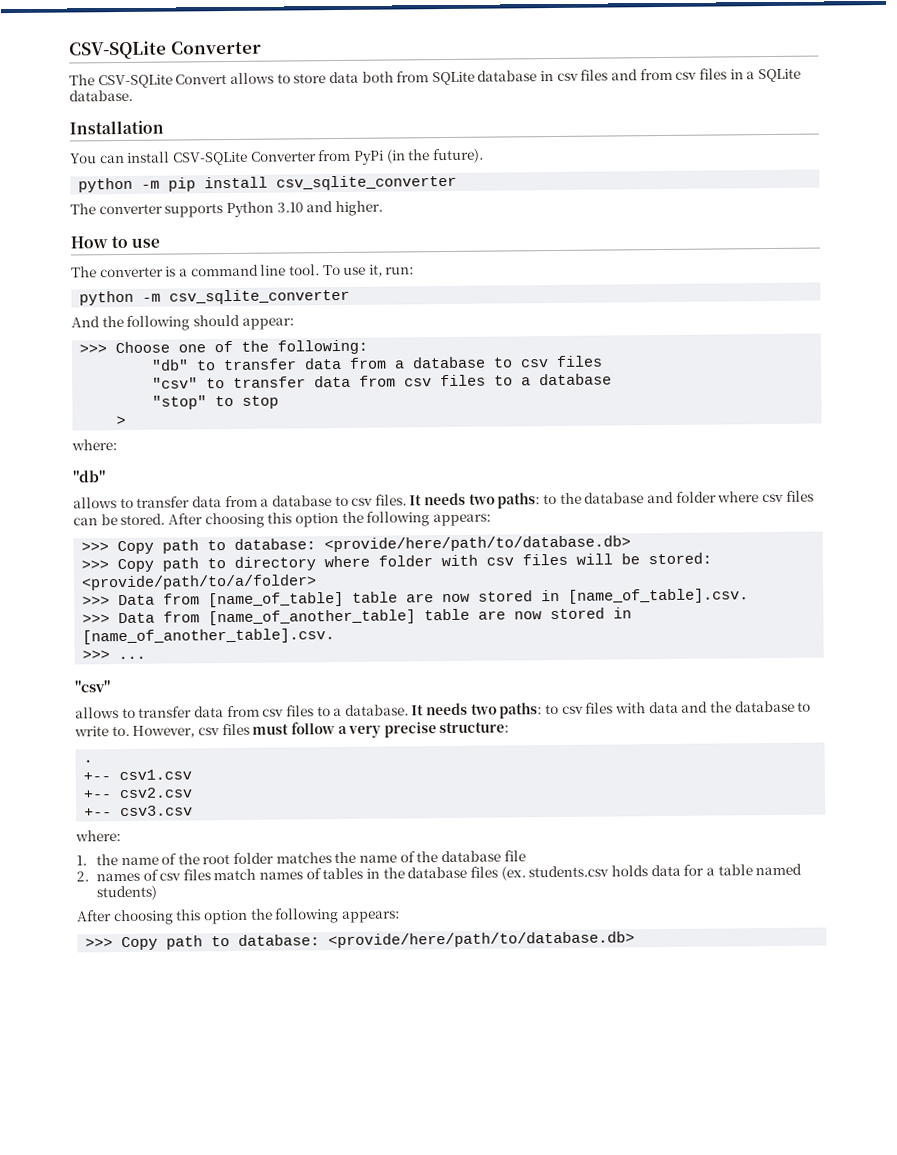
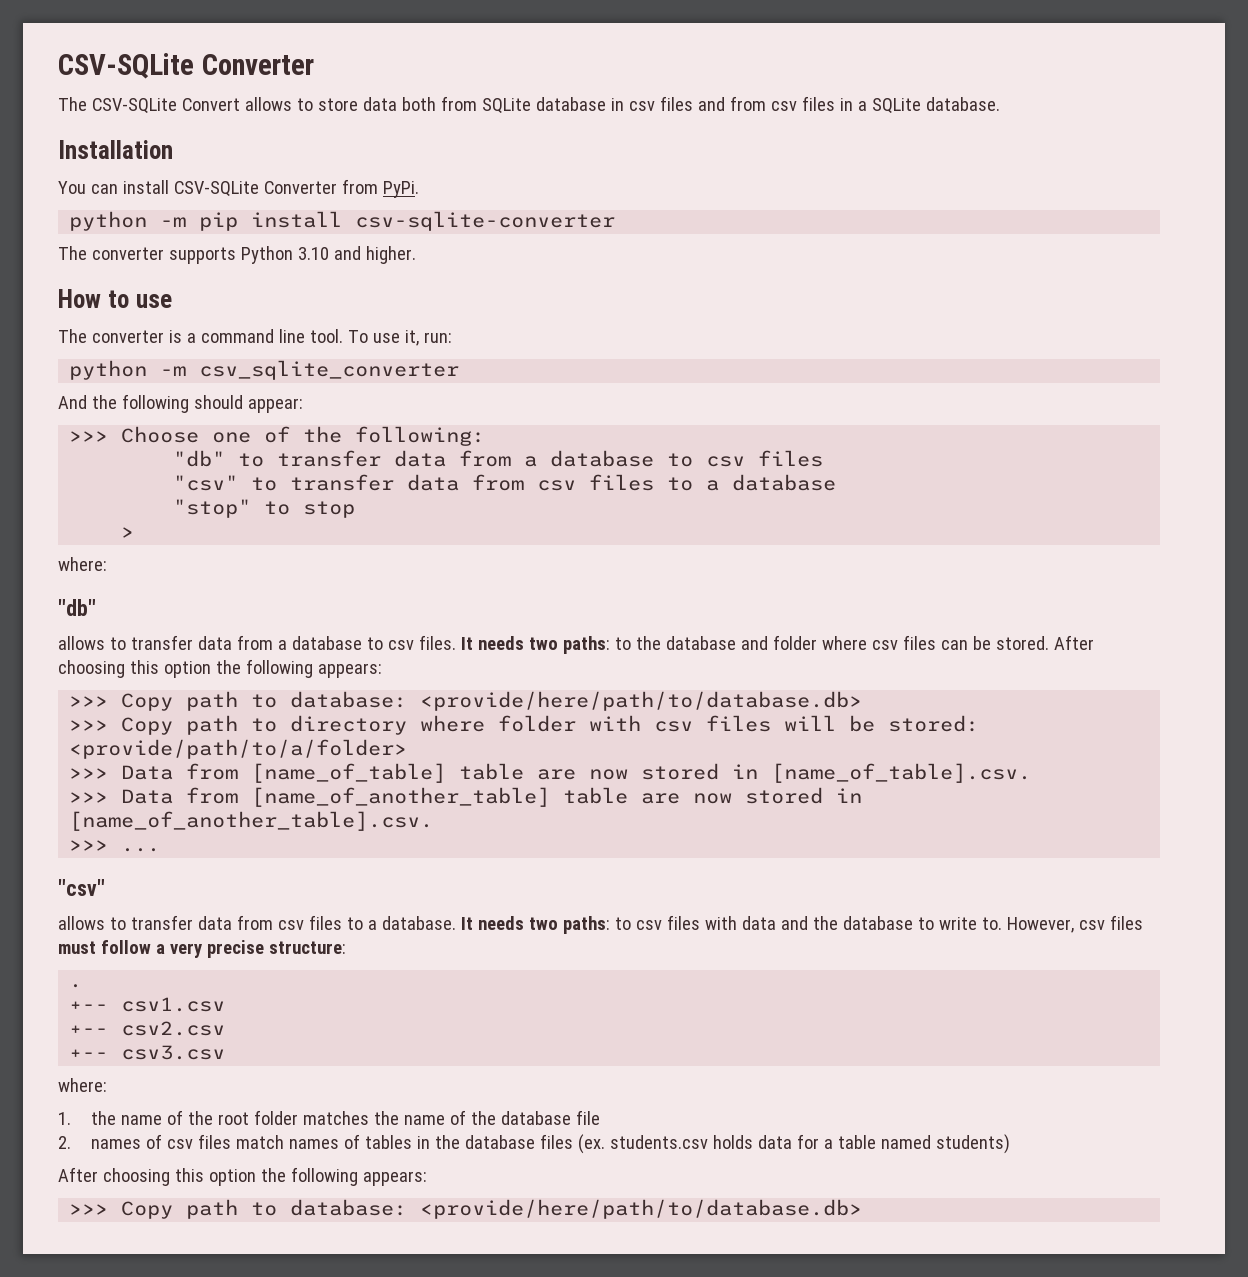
- You can install CSV-SQLite Converter from PyPi (in the future).
+ You can install CSV-SQLite Converter from PyPi.
- python -m pip install csv_sqlite_converter
+ python -m pip install csv-sqlite-converter

